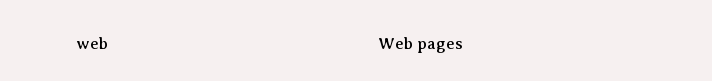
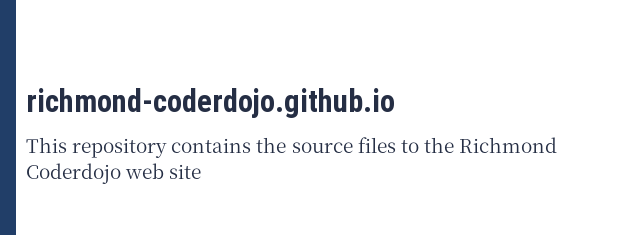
- web
- Web pages
+ richmond-coderdojo.github.io
+ This repository contains the source files to the Richmond Coderdojo web site

